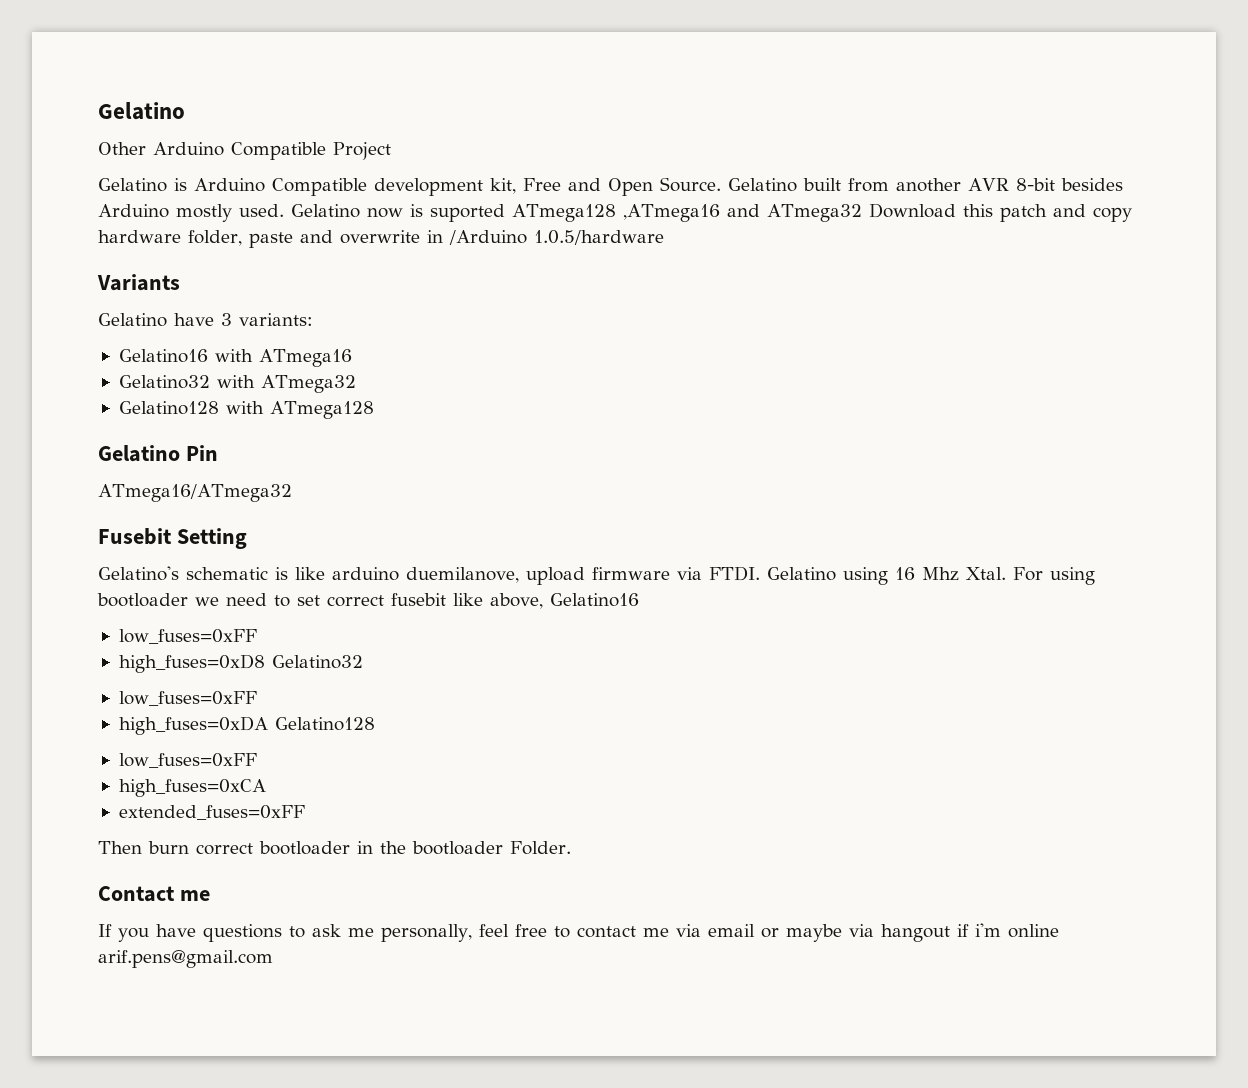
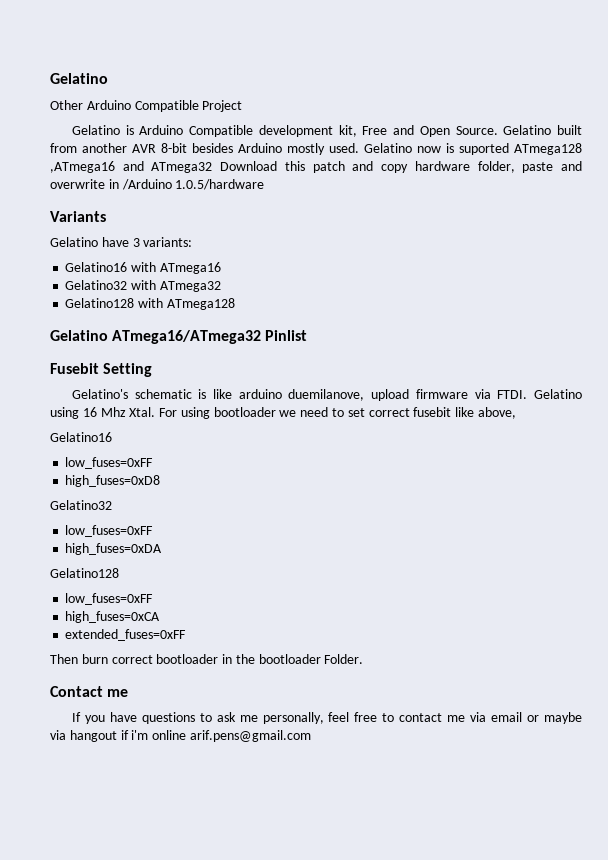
- Gelatino Pin
- ATmega16/ATmega32
+ Gelatino ATmega16/ATmega32 Pinlist
- For using bootloader we need to set correct fusebit like above, Gelatino16
+ For using bootloader we need to set correct fusebit like above,
+ Gelatino16
- high_fuses=0xD8 Gelatino32
+ high_fuses=0xD8
+ Gelatino32
- high_fuses=0xDA Gelatino128
+ high_fuses=0xDA
+ Gelatino128

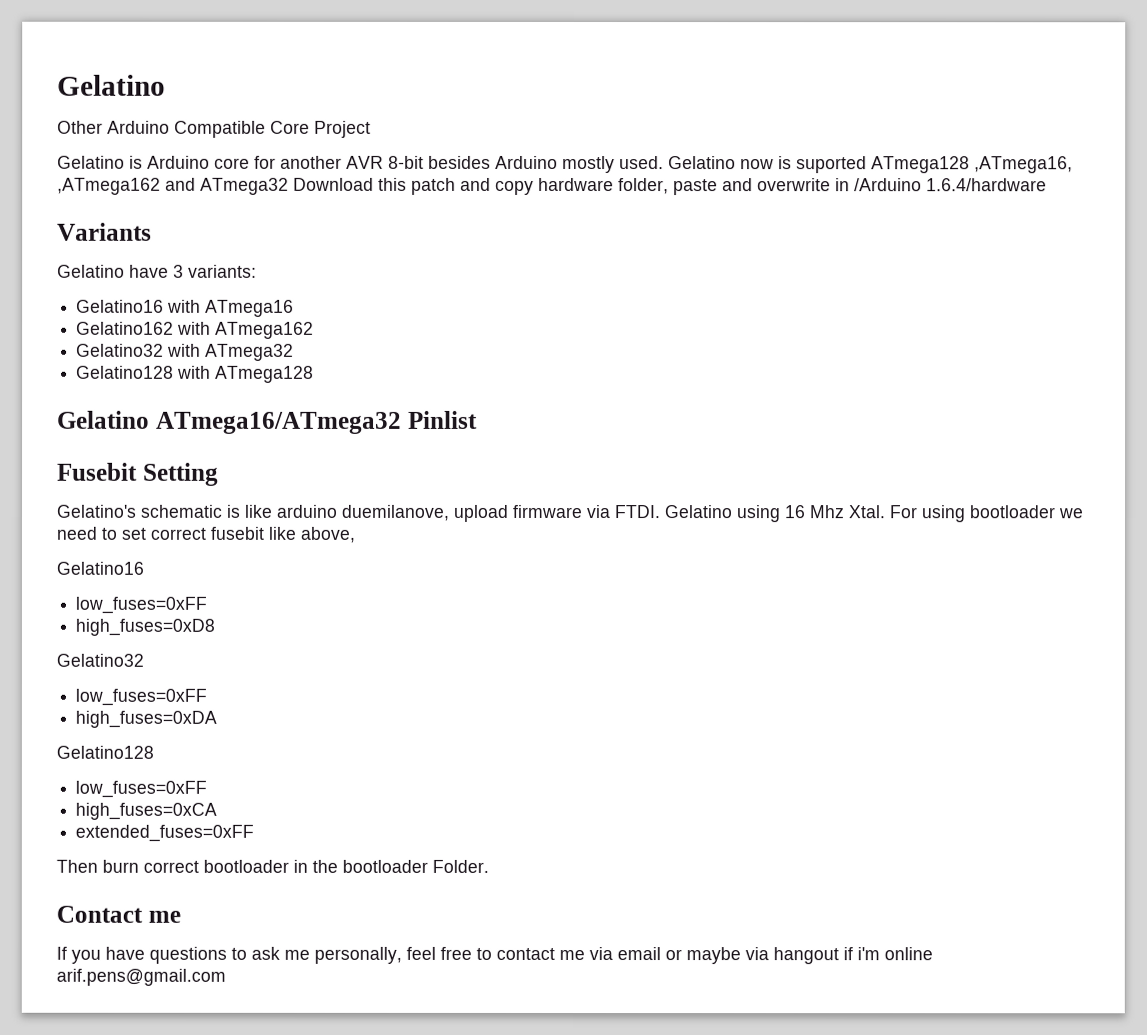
- Other Arduino Compatible Project
+ Other Arduino Compatible Core Project
- Gelatino is Arduino Compatible development kit, Free and Open Source. Gelatino built from another AVR 8-bit besides Arduino mostly used.
+ Gelatino is Arduino core for another AVR 8-bit besides Arduino mostly used.
- Gelatino now is suported ATmega128 ,ATmega16 and ATmega32 Download this patch and copy hardware folder, paste and overwrite in /Arduino 1.0.5/hardware
+ Gelatino now is suported ATmega128 ,ATmega16, ,ATmega162 and ATmega32 Download this patch and copy hardware folder, paste and overwrite in /Arduino 1.6.4/hardware
+ Gelatino162 with ATmega162

